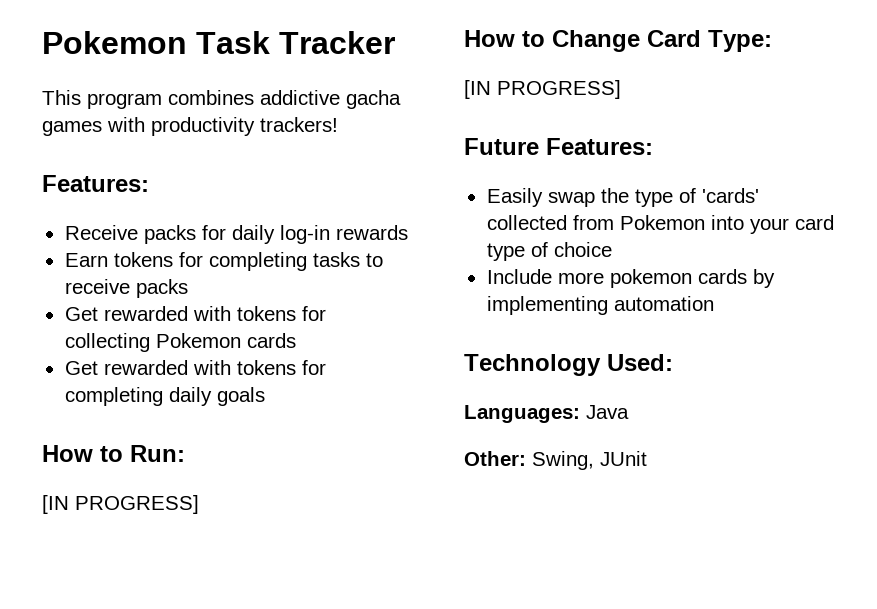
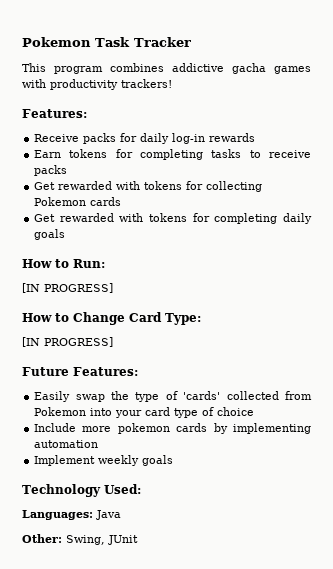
+ Implement weekly goals

